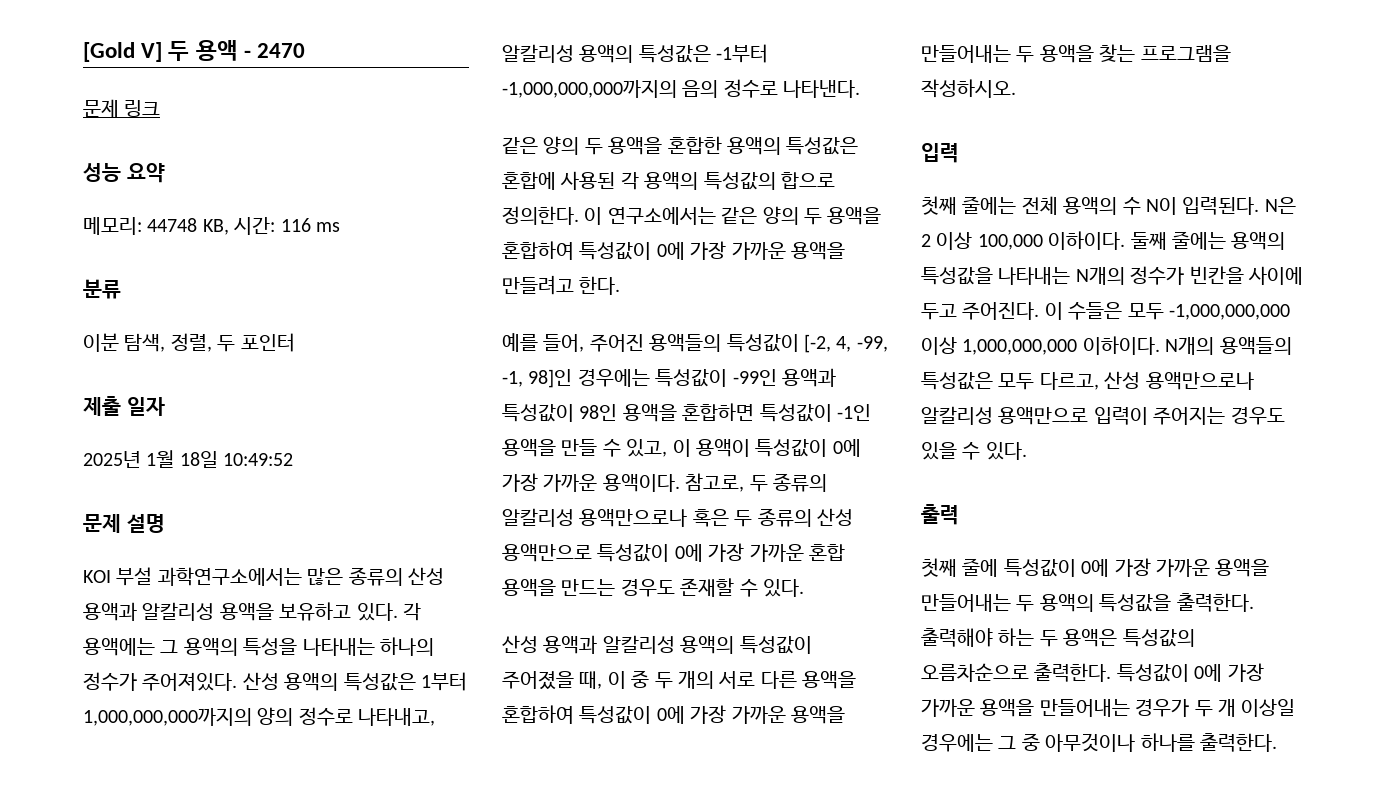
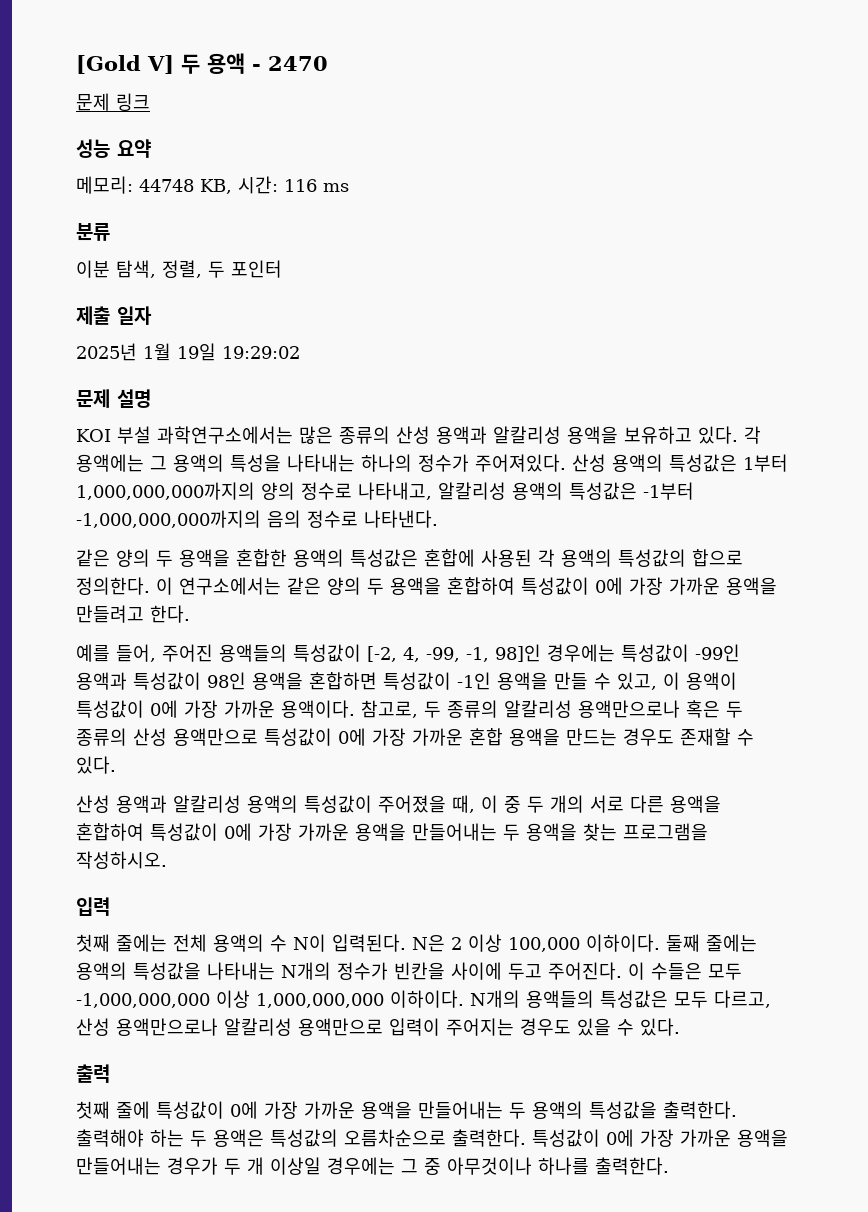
- 2025년 1월 18일 10:49:52
+ 2025년 1월 19일 19:29:02

